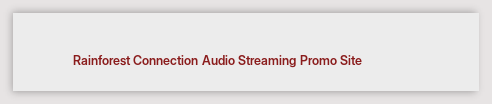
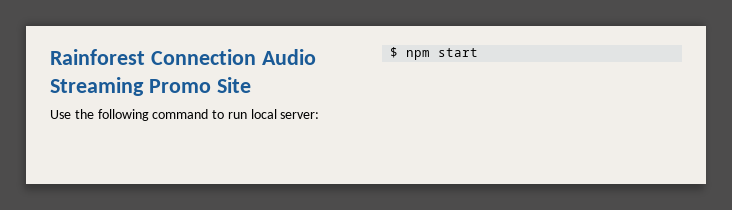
+ Use the following command to run local server:
+ $ npm start

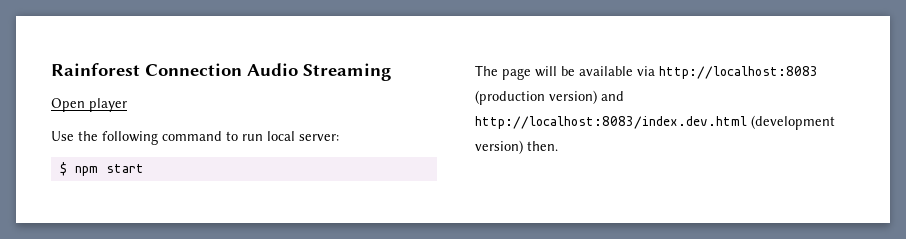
- Rainforest Connection Audio Streaming Promo Site
+ Rainforest Connection Audio Streaming
+ Open player
+ The page will be available via http://localhost:8083 (production version) and http://localhost:8083/index.dev.html (development version) then.

